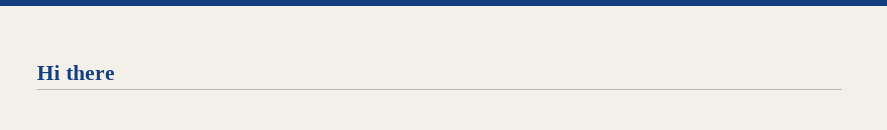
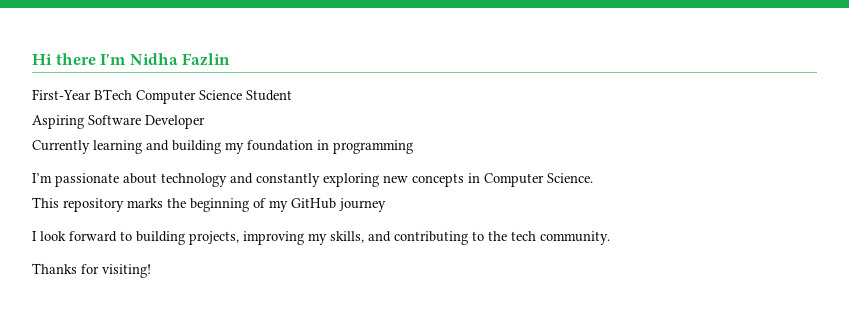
- Hi there
+ Hi there I'm Nidha Fazlin
+ First-Year BTech Computer Science Student
+ Aspiring Software Developer
+ Currently learning and building my foundation in programming
+ I’m passionate about technology and constantly exploring new concepts in Computer Science.
+ This repository marks the beginning of my GitHub journey
+ I look forward to building projects, improving my skills, and contributing to the tech community.
+ Thanks for visiting!

